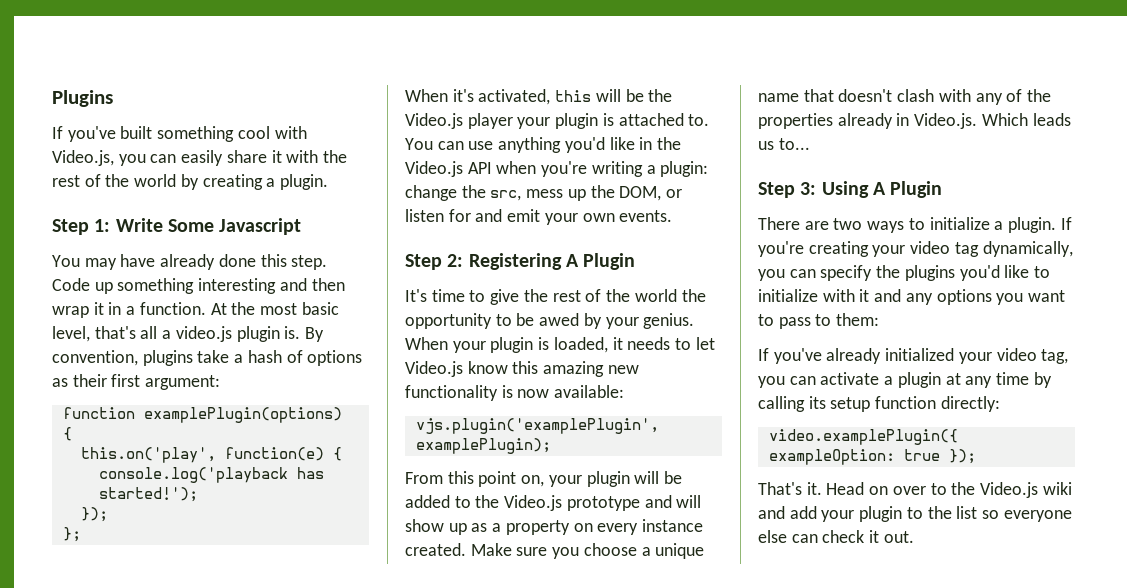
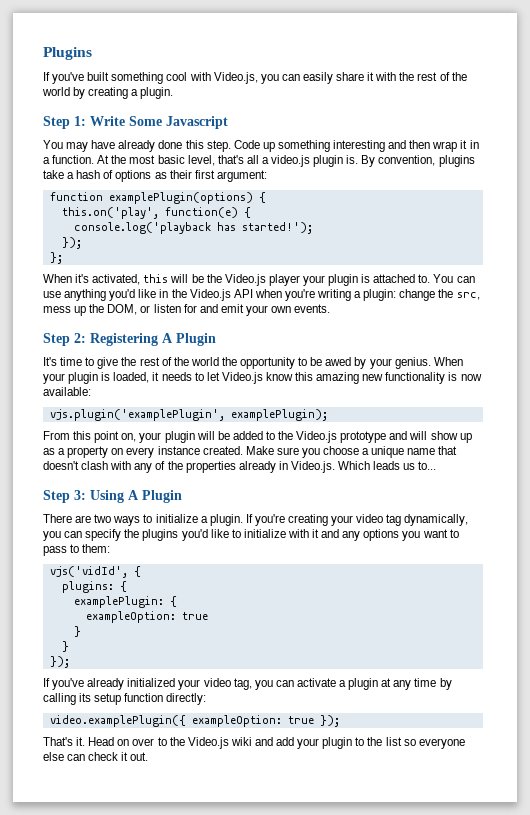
+ vjs('vidId', {
+ plugins: {
+ examplePlugin: {
+ exampleOption: true
+ }
+ }
+ });

